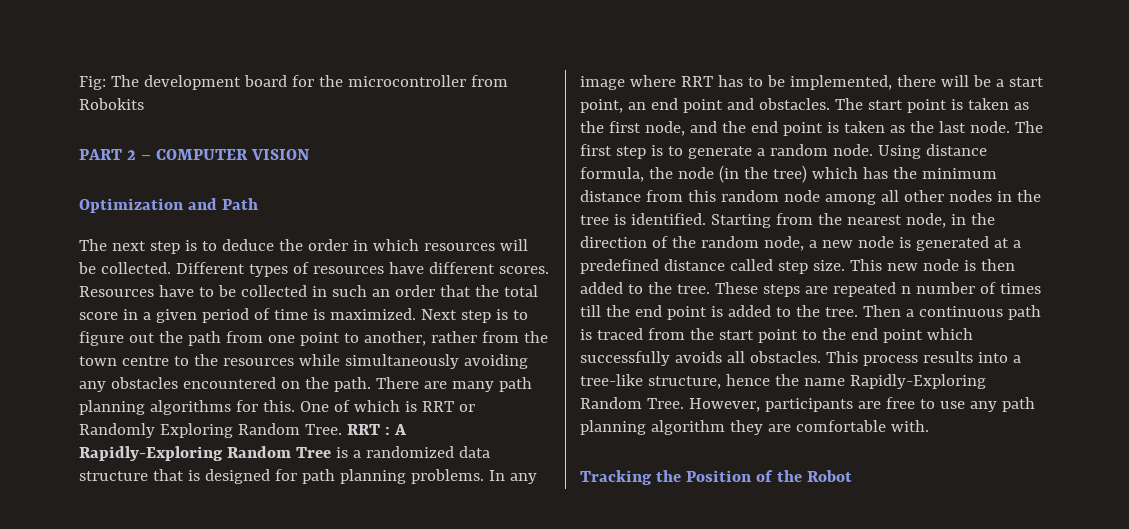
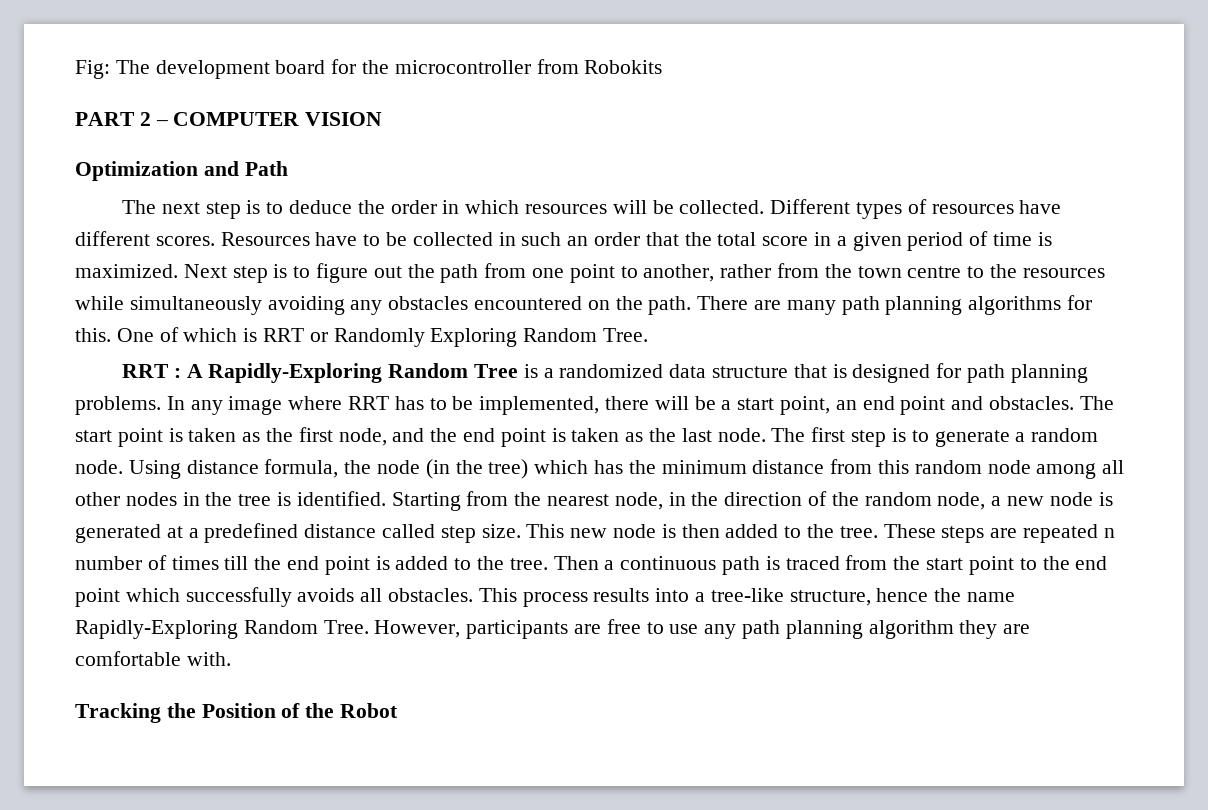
- One of which is RRT or Randomly Exploring Random Tree. RRT : A Rapidly-Exploring Random Tree is a randomized data structure that is designed for path planning problems.
+ One of which is RRT or Randomly Exploring Random Tree.
+ RRT : A Rapidly-Exploring Random Tree is a randomized data structure that is designed for path planning problems.

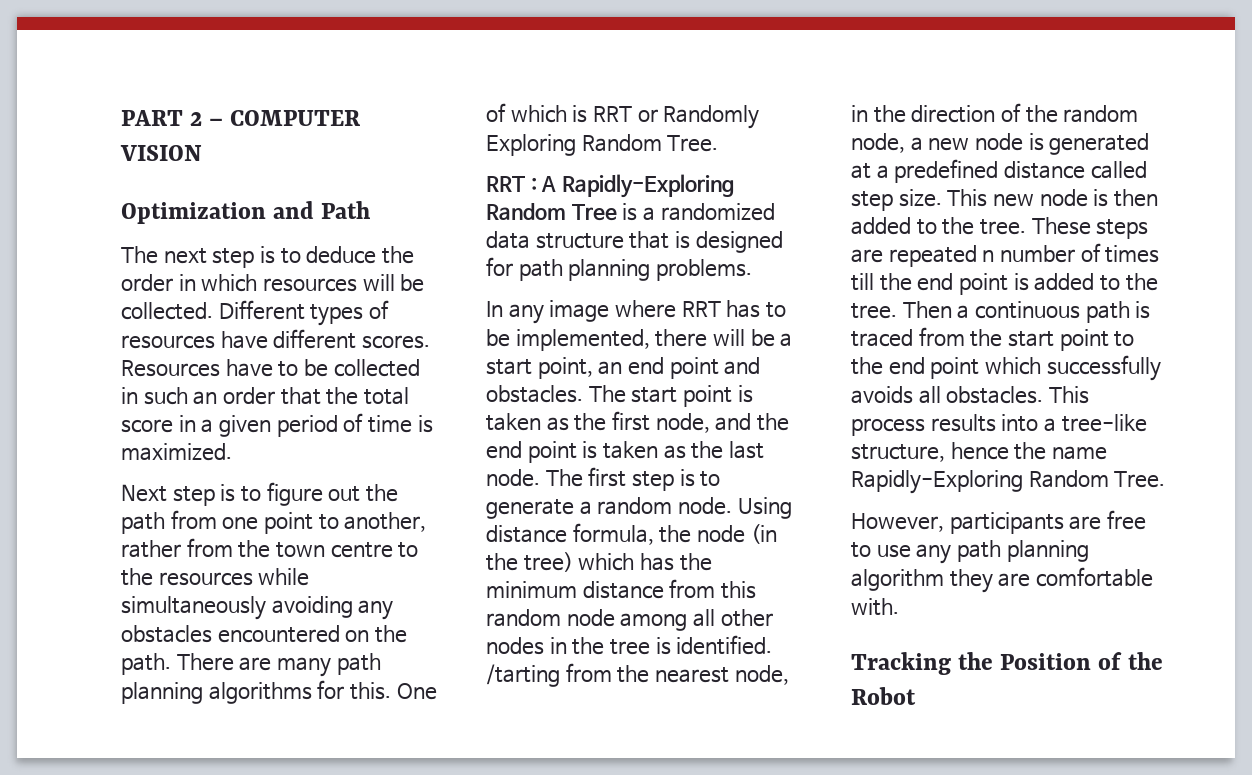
- Fig: The development board for the microcontroller from Robokits
- Resources have to be collected in such an order that the total score in a given period of time is maximized. Next step is to figure out the path from one point to another, rather from the town centre to the resources while simultaneously avoiding any obstacles encountered on the path.
+ Resources have to be collected in such an order that the total score in a given period of time is maximized.
+ Next step is to figure out the path from one point to another, rather from the town centre to the resources while simultaneously avoiding any obstacles encountered on the path.
- RRT : A Rapidly-Exploring Random Tree is a randomized data structure that is designed for path planning problems. In any image where RRT has to be implemented, there will be a start point, an end point and obstacles.
+ RRT : A Rapidly-Exploring Random Tree is a randomized data structure that is designed for path planning problems.
+ In any image where RRT has to be implemented, there will be a start point, an end point and obstacles.
- Starting from the nearest node, in the direction of the random node, a new node is generated at a predefined distance called step size.
+ /tarting from the nearest node, in the direction of the random node, a new node is generated at a predefined distance called step size.
- This process results into a tree-like structure, hence the name Rapidly-Exploring Random Tree. However, participants are free to use any path planning algorithm they are comfortable with.
+ This process results into a tree-like structure, hence the name Rapidly-Exploring Random Tree.
+ However, participants are free to use any path planning algorithm they are comfortable with.

